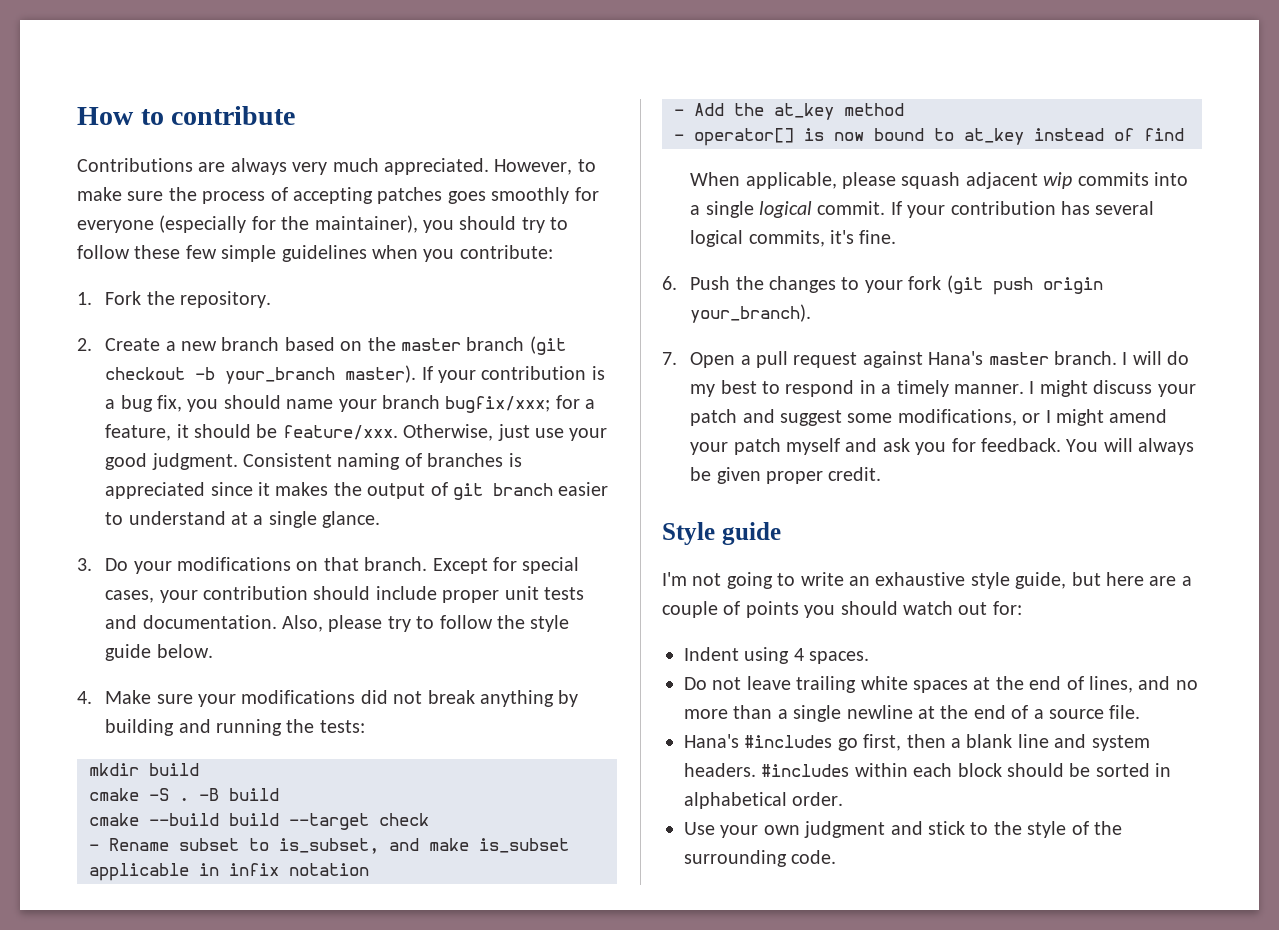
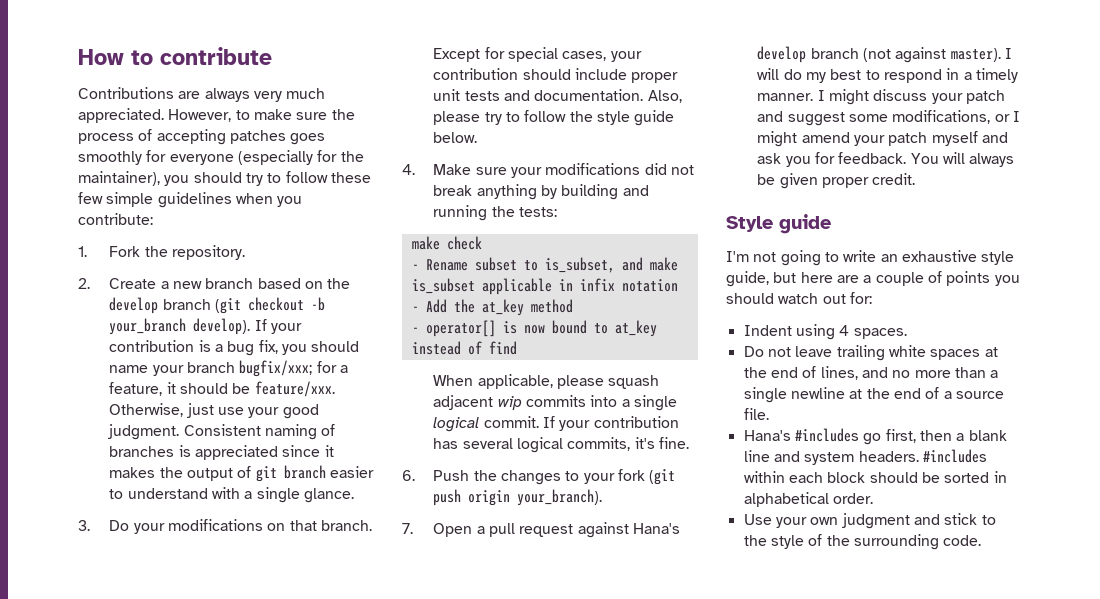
- 2. Create a new branch based on the master branch (git checkout -b your_branch master).
+ 2. Create a new branch based on the develop branch (git checkout -b your_branch develop).
- Consistent naming of branches is appreciated since it makes the output of git branch easier to understand at a single glance.
+ Consistent naming of branches is appreciated since it makes the output of git branch easier to understand with a single glance.
- mkdir build
- cmake -S . -B build
- cmake --build build --target check
+ make check
- 7. Open a pull request against Hana's master branch.
+ 7. Open a pull request against Hana's develop branch (not against master).

